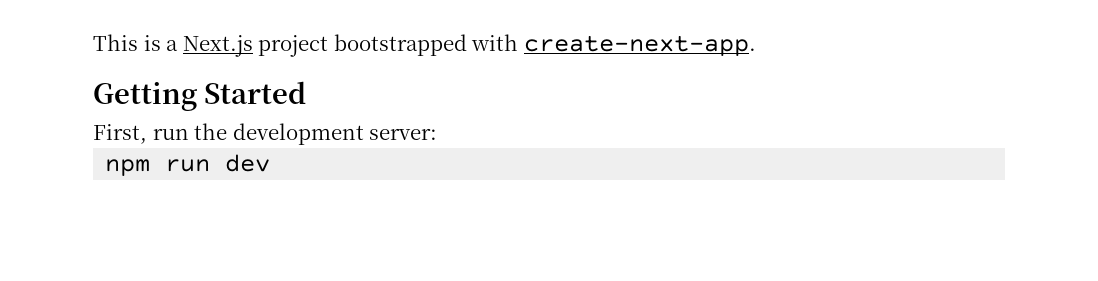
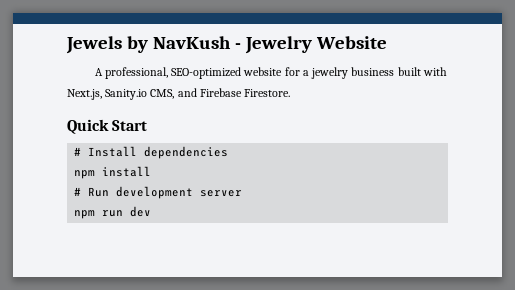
- This is a Next.js project bootstrapped with create-next-app.
- Getting Started
- First, run the development server:
+ Jewels by NavKush - Jewelry Website
+ A professional, SEO-optimized website for a jewelry business built with Next.js, Sanity.io CMS, and Firebase Firestore.
+ Quick Start
+ # Install dependencies
+ npm install
+ # Run development server

